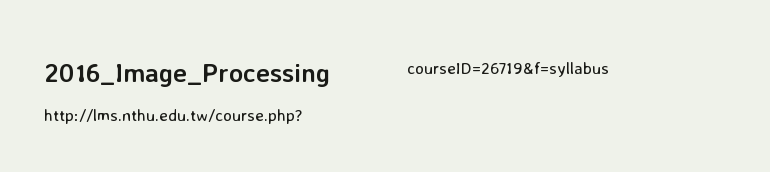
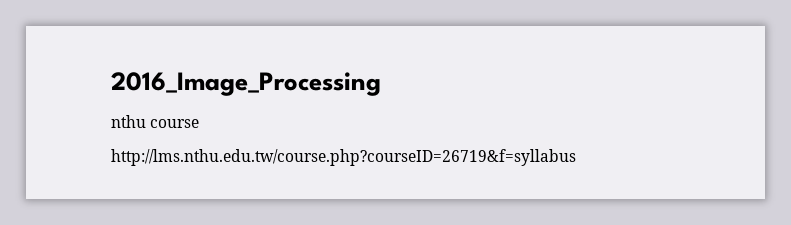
+ nthu course

